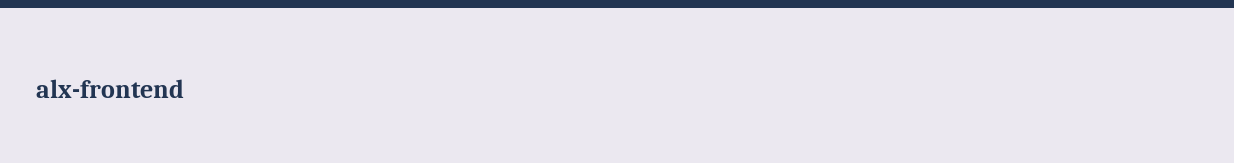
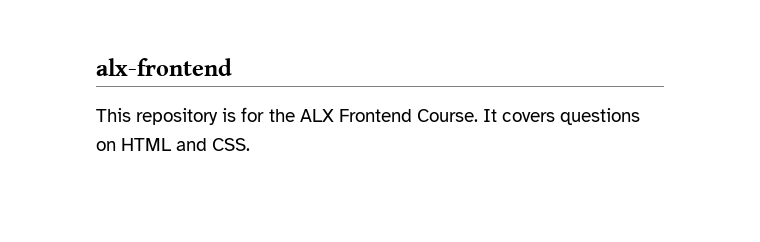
+ This repository is for the ALX Frontend Course. It covers questions on HTML and CSS.

